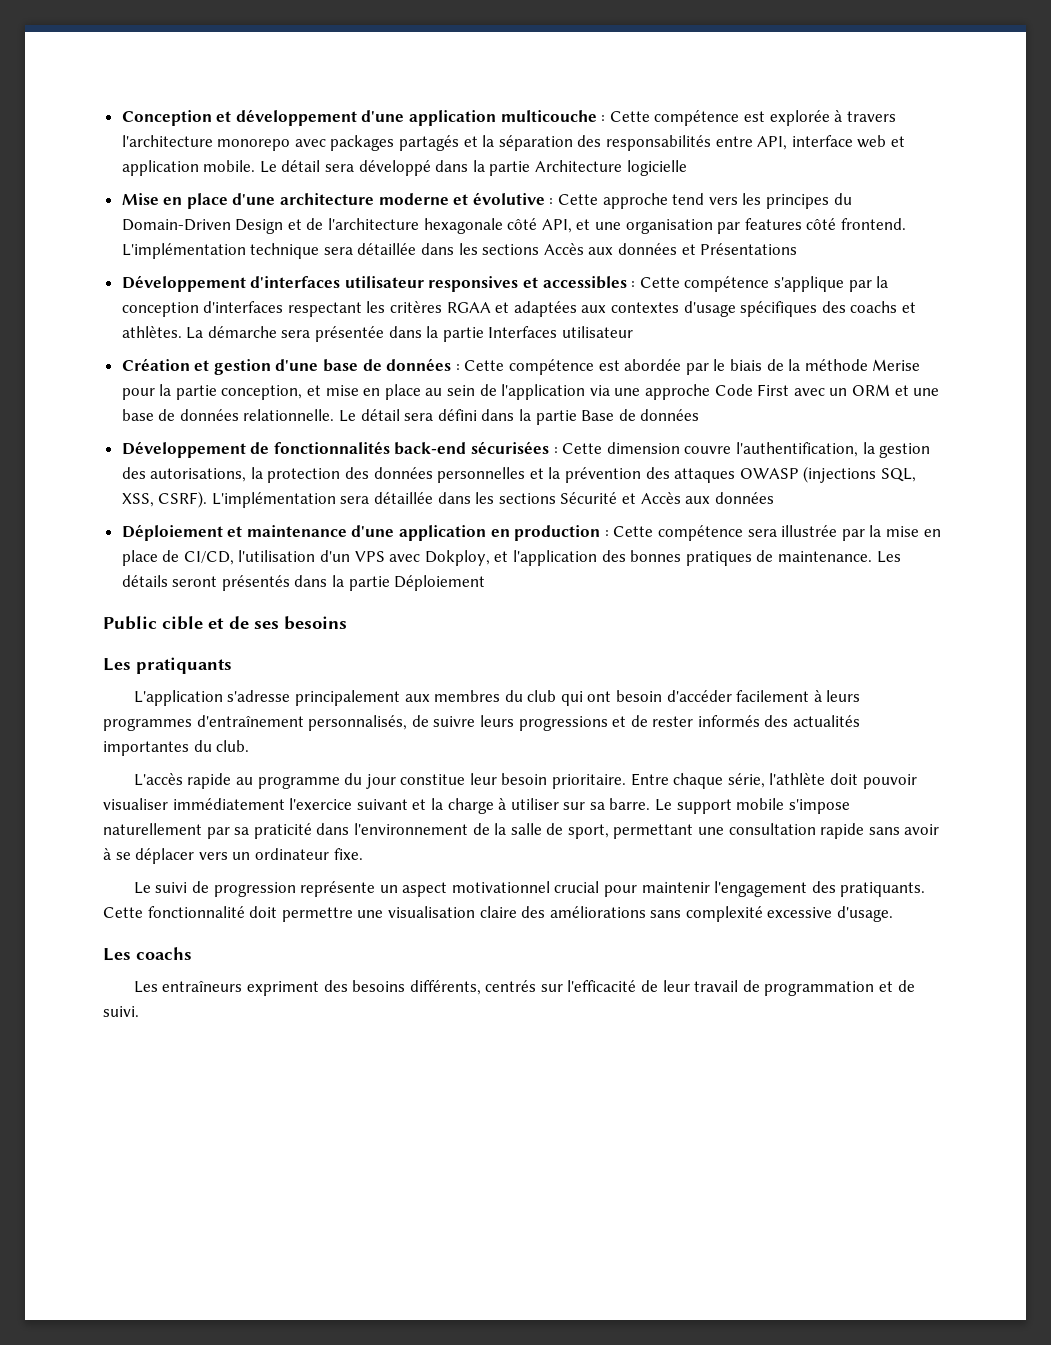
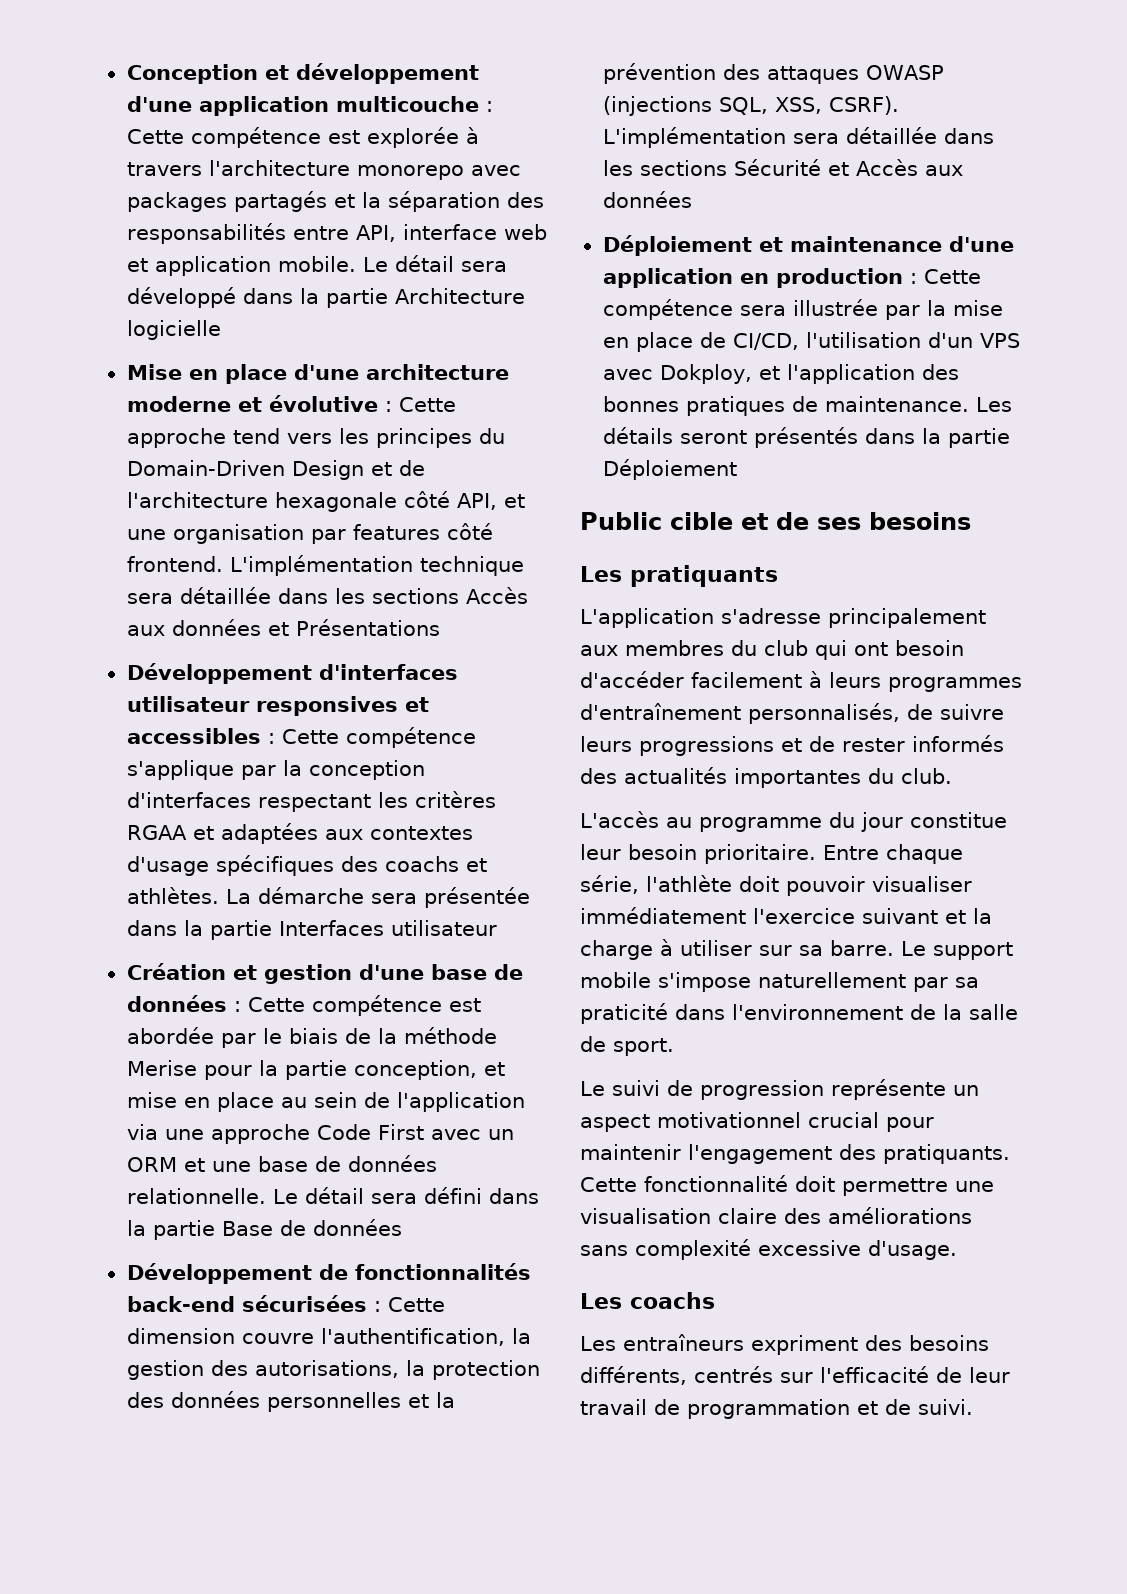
- L'accès rapide au programme du jour constitue leur besoin prioritaire.
+ L'accès au programme du jour constitue leur besoin prioritaire.
- Le support mobile s'impose naturellement par sa praticité dans l'environnement de la salle de sport, permettant une consultation rapide sans avoir à se déplacer vers un ordinateur fixe.
+ Le support mobile s'impose naturellement par sa praticité dans l'environnement de la salle de sport.

